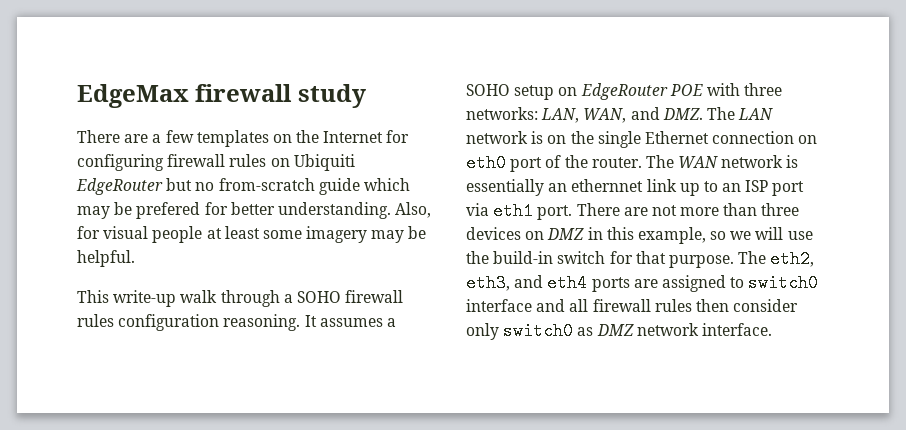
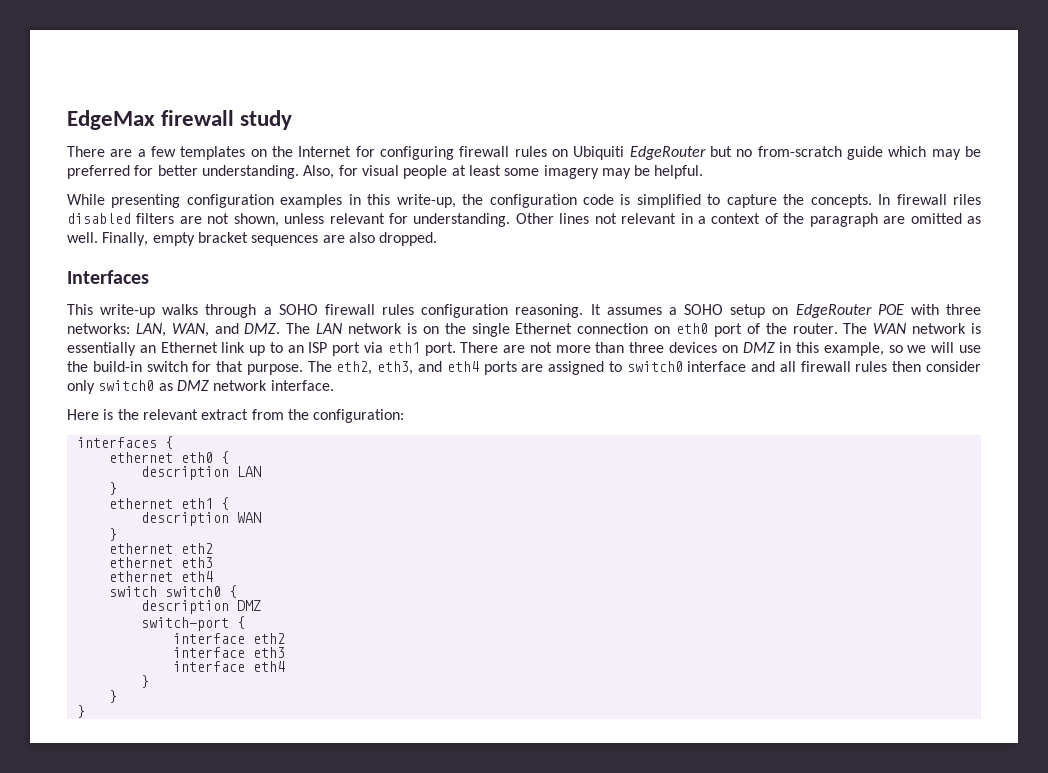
- There are a few templates on the Internet for configuring firewall rules on Ubiquiti EdgeRouter but no from-scratch guide which may be prefered for better understanding.
+ There are a few templates on the Internet for configuring firewall rules on Ubiquiti EdgeRouter but no from-scratch guide which may be preferred for better understanding.
+ While presenting configuration examples in this write-up, the configuration code is simplified to capture the concepts. In firewall riles disabled filters are not shown, unless relevant for understanding. Other lines not relevant in a context of the paragraph are omitted as well. Finally, empty bracket sequences are also dropped.
+ Interfaces
- This write-up walk through a SOHO firewall rules configuration reasoning.
+ This write-up walks through a SOHO firewall rules configuration reasoning.
- The WAN network is essentially an ethernnet link up to an ISP port via eth1 port.
+ The WAN network is essentially an Ethernet link up to an ISP port via eth1 port.
+ Here is the relevant extract from the configuration:
+ interfaces {
+ ethernet eth0 {
+ description LAN
+ }
+ ethernet eth1 {
+ description WAN
+ }
+ ethernet eth2
+ ethernet eth3
+ ethernet eth4
+ switch switch0 {
+ description DMZ
+ switch-port {
+ interface eth2
+ interface eth3
+ interface eth4
+ }
+ }
+ }

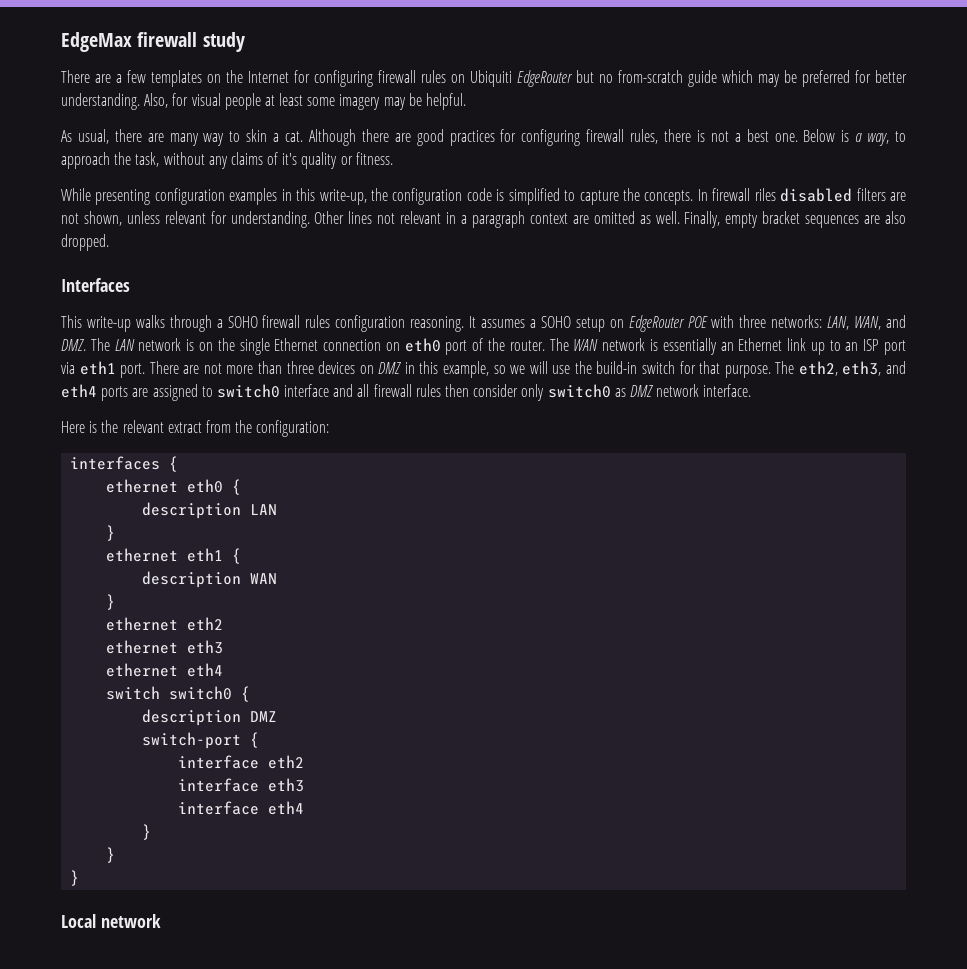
+ As usual, there are many way to skin a cat. Although there are good practices for configuring firewall rules, there is not a best one. Below is a way, to approach the task, without any claims of it's quality or fitness.
- Other lines not relevant in a context of the paragraph are omitted as well.
+ Other lines not relevant in a paragraph context are omitted as well.
+ Local network

